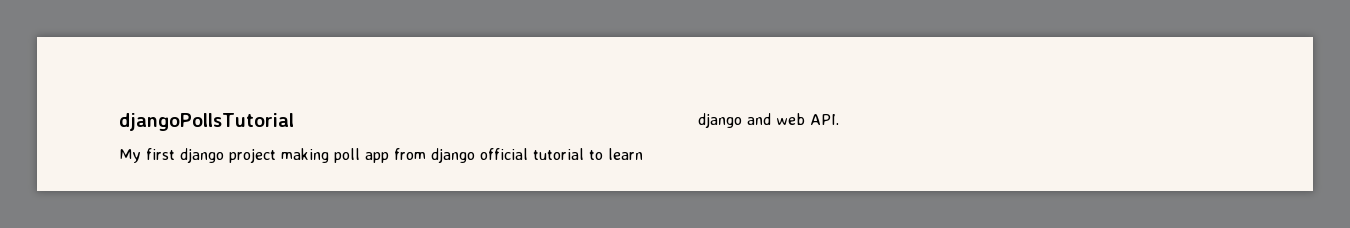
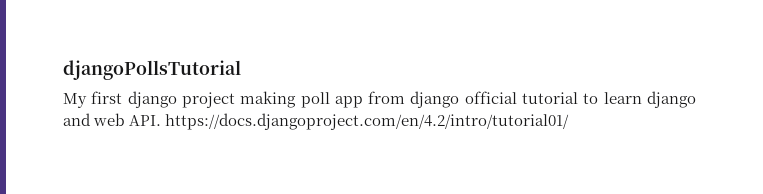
- My first django project making poll app from django official tutorial to learn django and web API.
+ My first django project making poll app from django official tutorial to learn django and web API. https://docs.djangoproject.com/en/4.2/intro/tutorial01/

